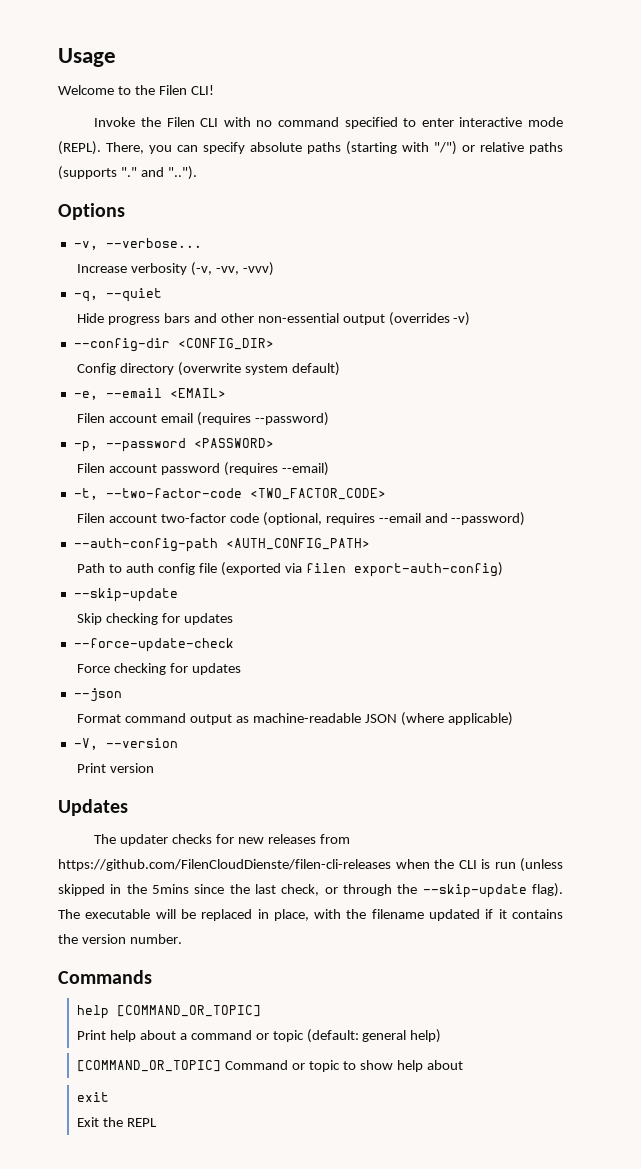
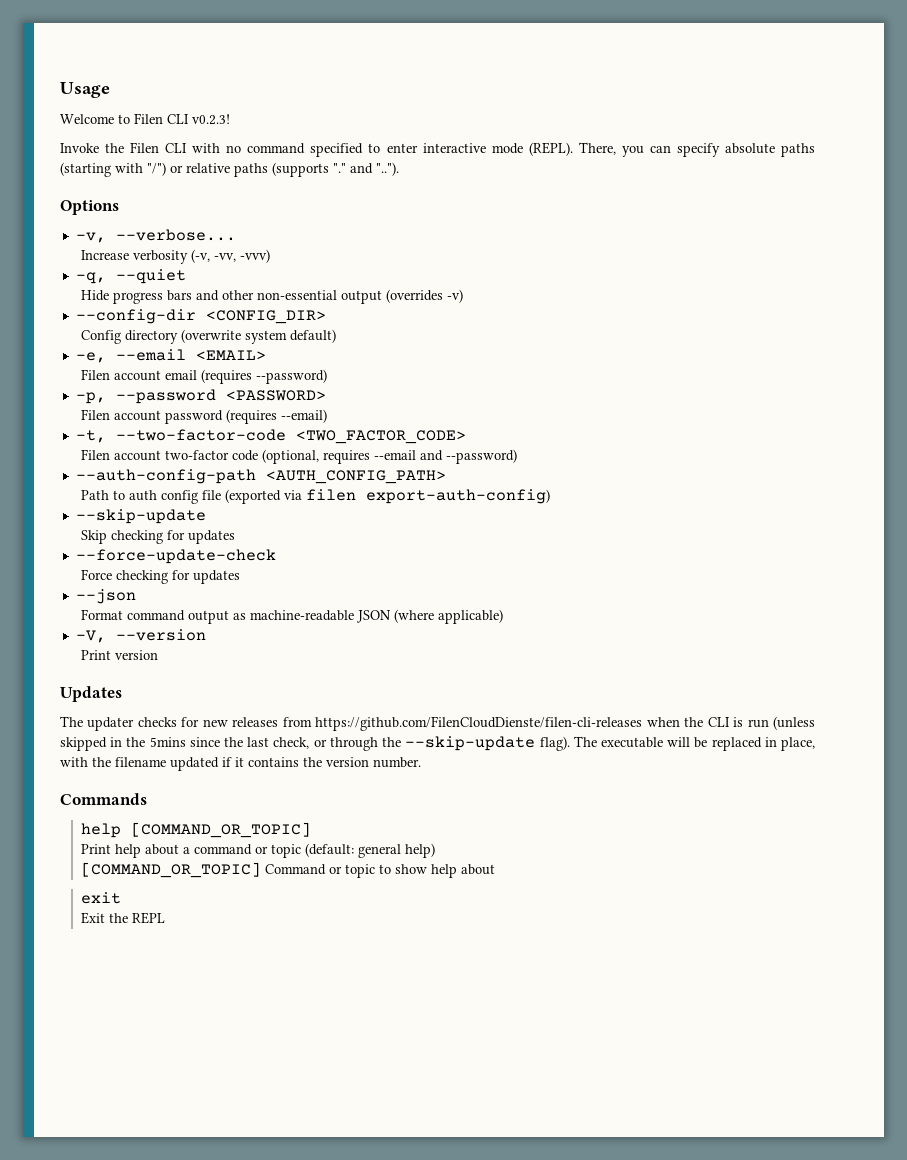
- Welcome to the Filen CLI!
+ Welcome to Filen CLI v0.2.3!

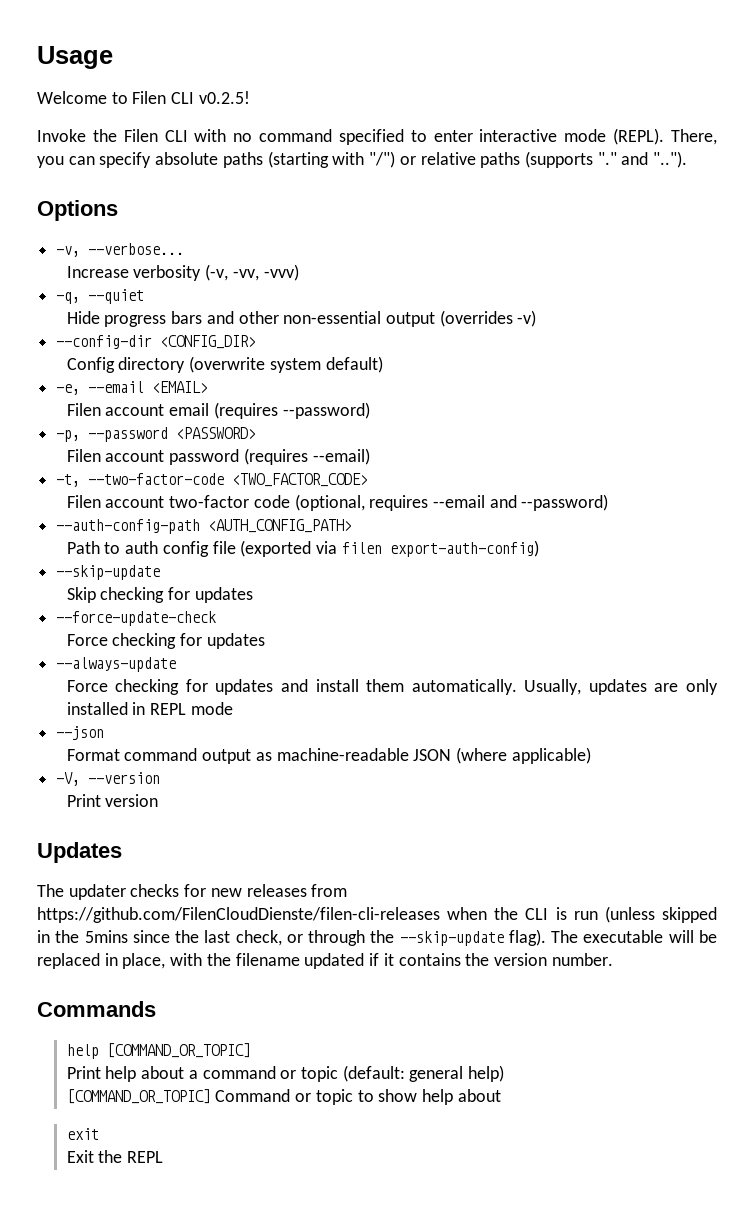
- Welcome to Filen CLI v0.2.3!
+ Welcome to Filen CLI v0.2.5!
+ --always-update
+ Force checking for updates and install them automatically. Usually, updates are only installed in REPL mode

